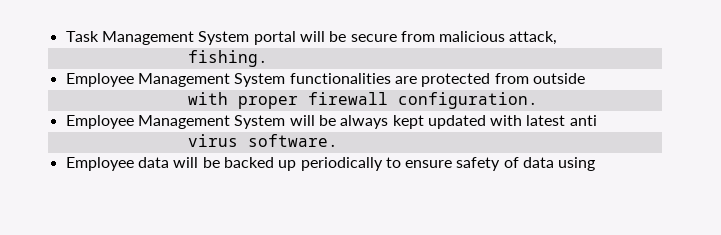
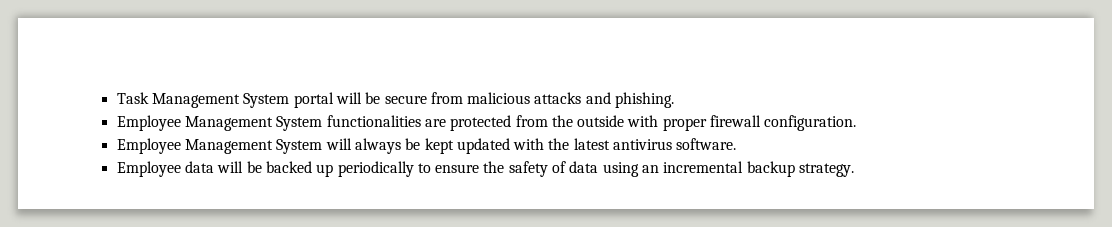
- Task Management System portal will be secure from malicious attack,
- fishing.
+ Task Management System portal will be secure from malicious attacks and phishing.
- Employee Management System functionalities are protected from outside
- with proper firewall configuration.
+ Employee Management System functionalities are protected from the outside with proper firewall configuration.
- Employee Management System will be always kept updated with latest anti
- virus software.
+ Employee Management System will always be kept updated with the latest antivirus software.
- Employee data will be backed up periodically to ensure safety of data using
+ Employee data will be backed up periodically to ensure the safety of data using an incremental backup strategy.

